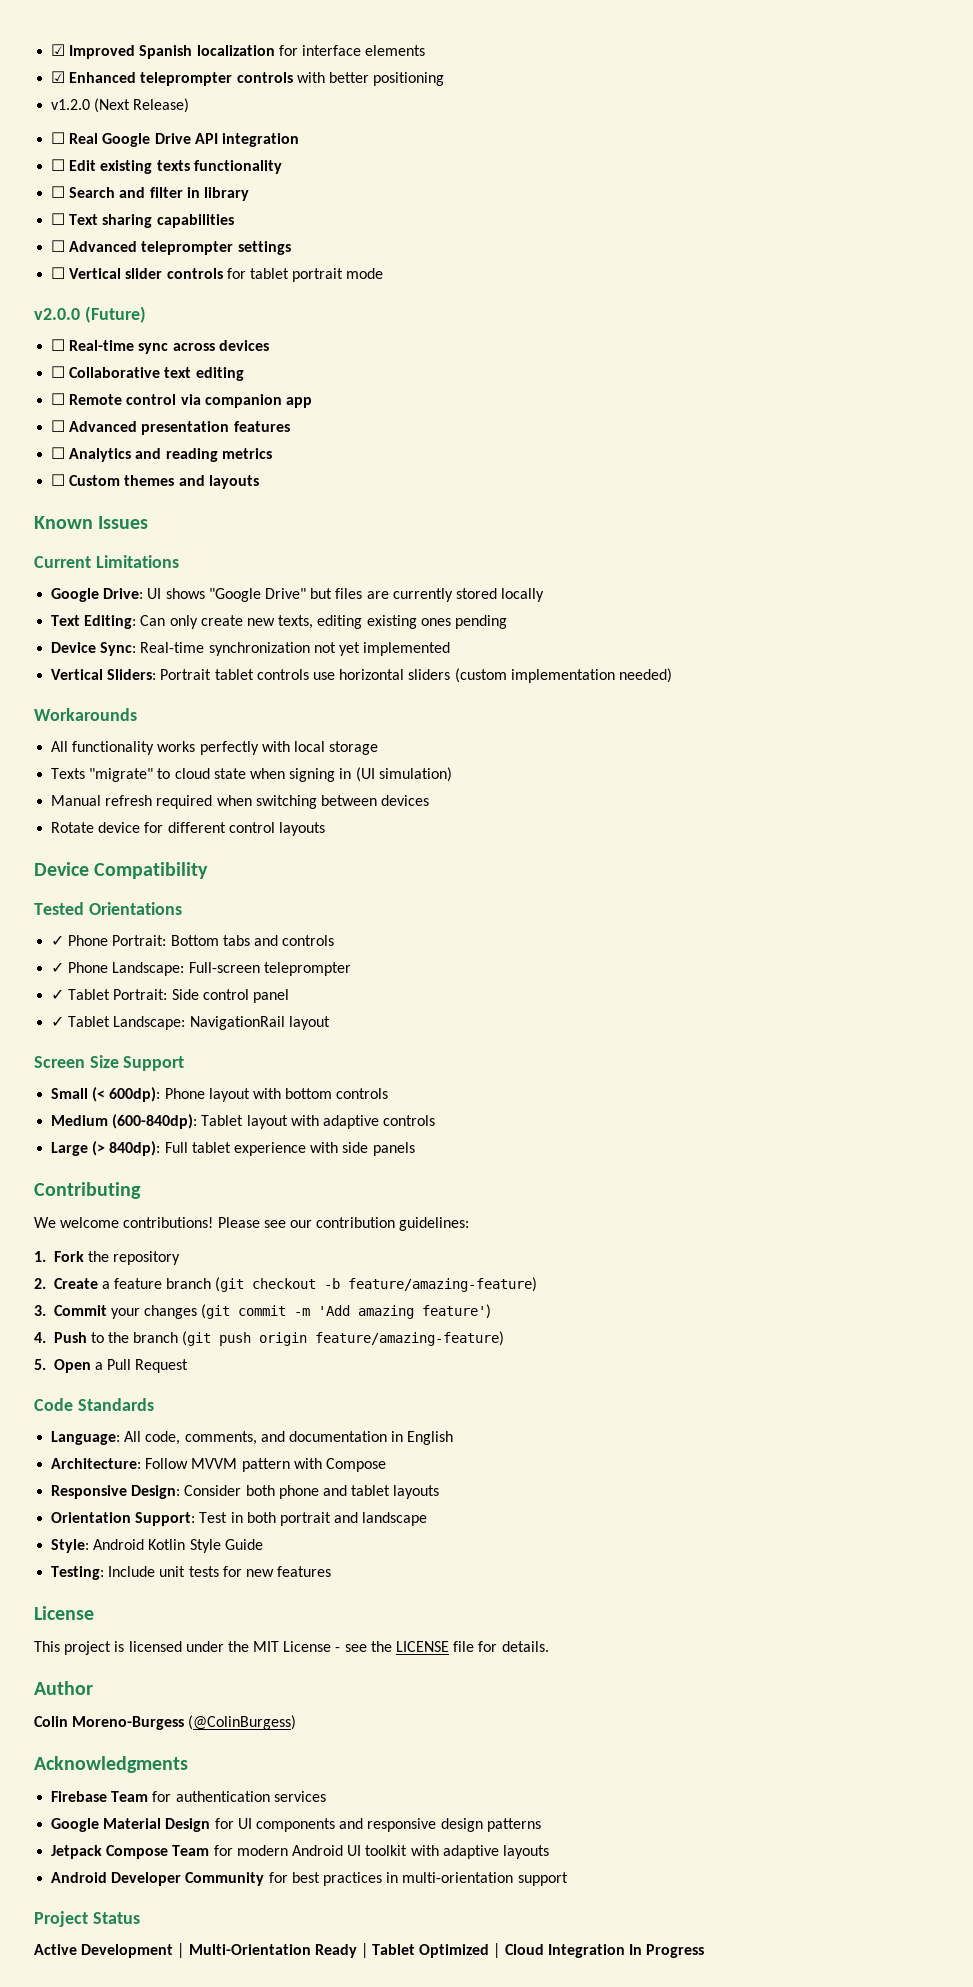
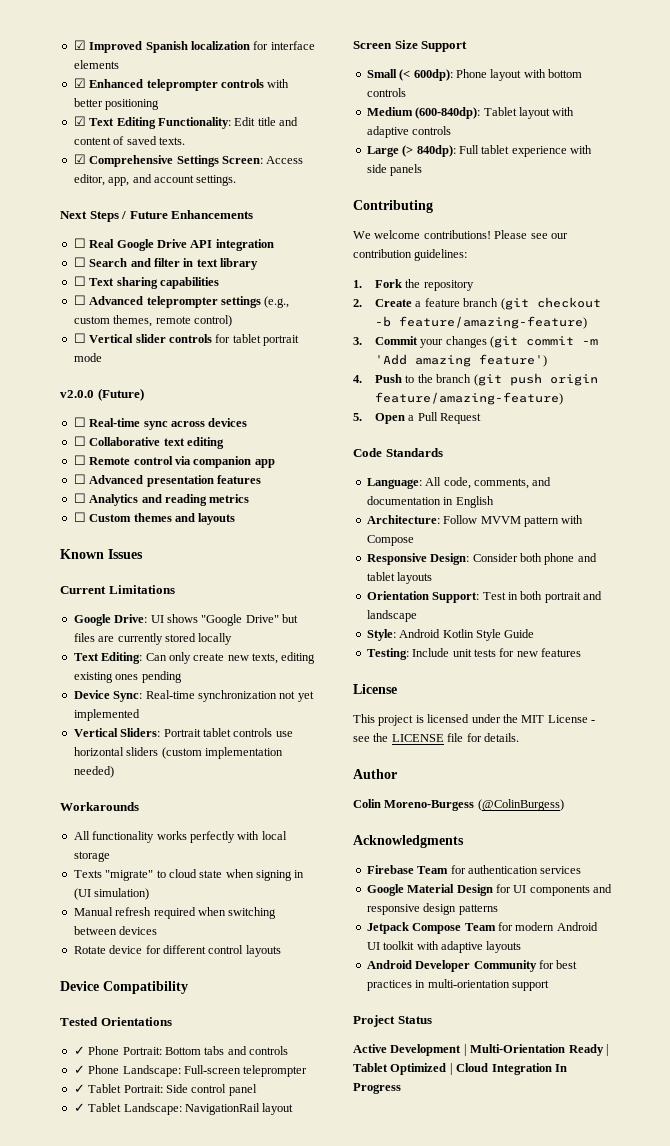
- v1.2.0 (Next Release)
+ ☑ Text Editing Functionality: Edit title and content of saved texts.
+ ☑ Comprehensive Settings Screen: Access editor, app, and account settings.
+ Next Steps / Future Enhancements
- ☐ Edit existing texts functionality
- ☐ Search and filter in library
+ ☐ Search and filter in text library
- ☐ Advanced teleprompter settings
+ ☐ Advanced teleprompter settings (e.g., custom themes, remote control)

